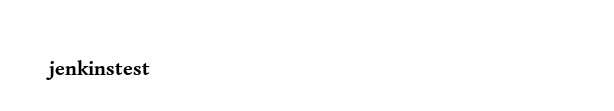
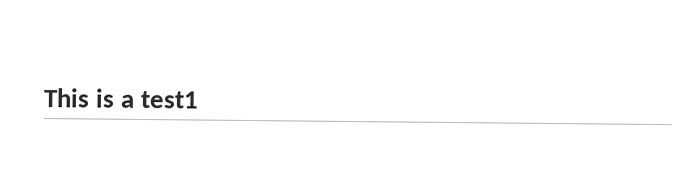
- jenkinstest
+ This is a test1

